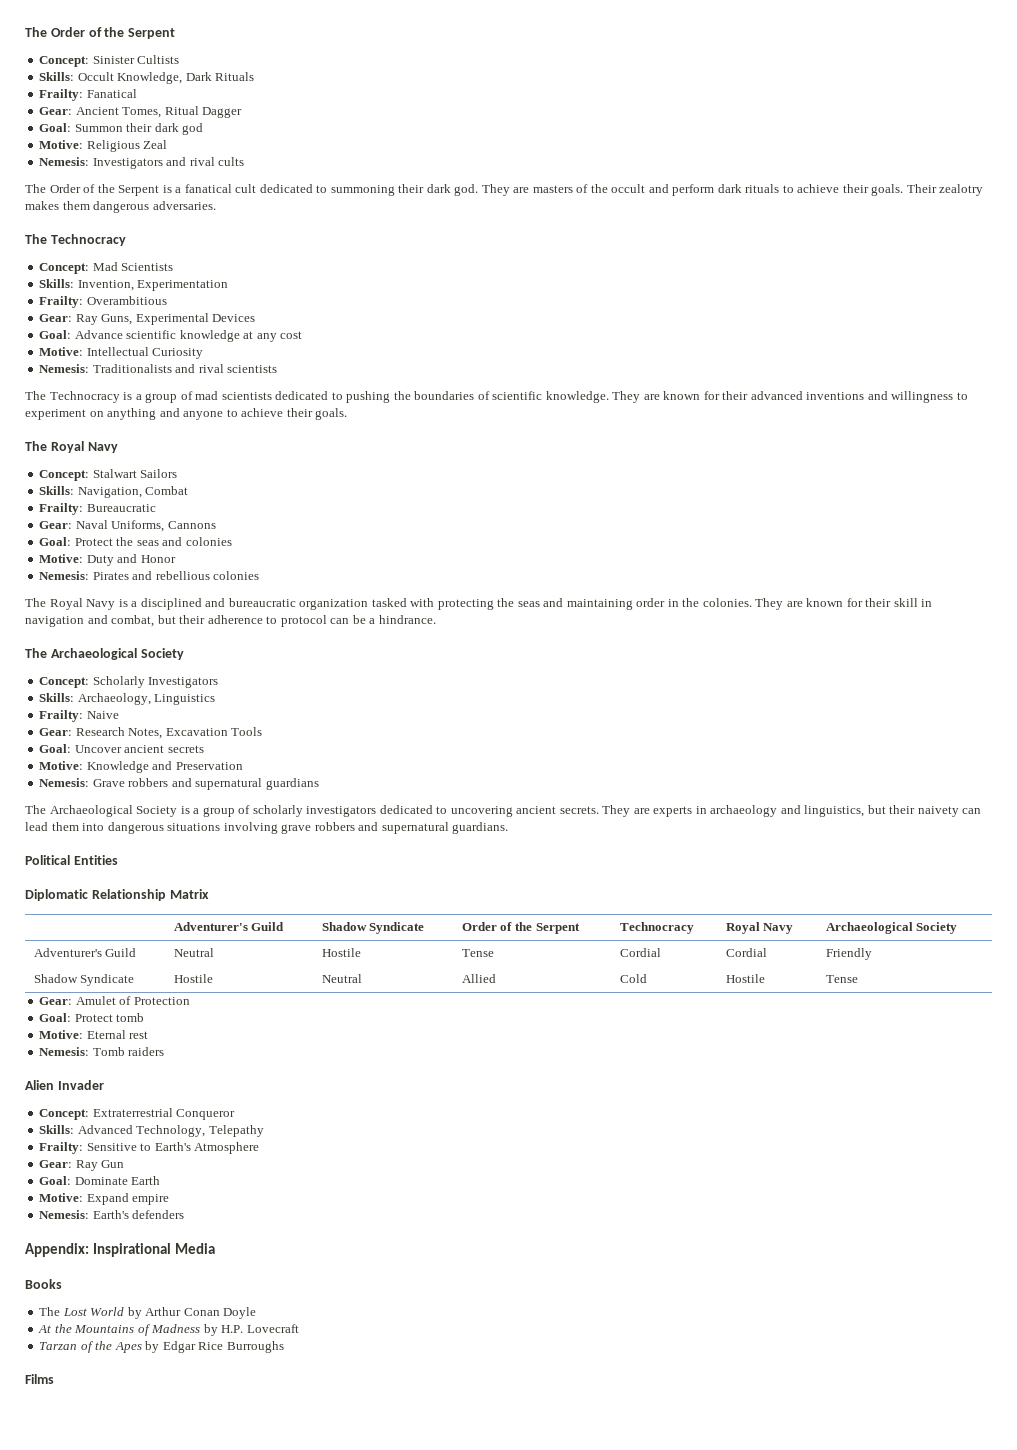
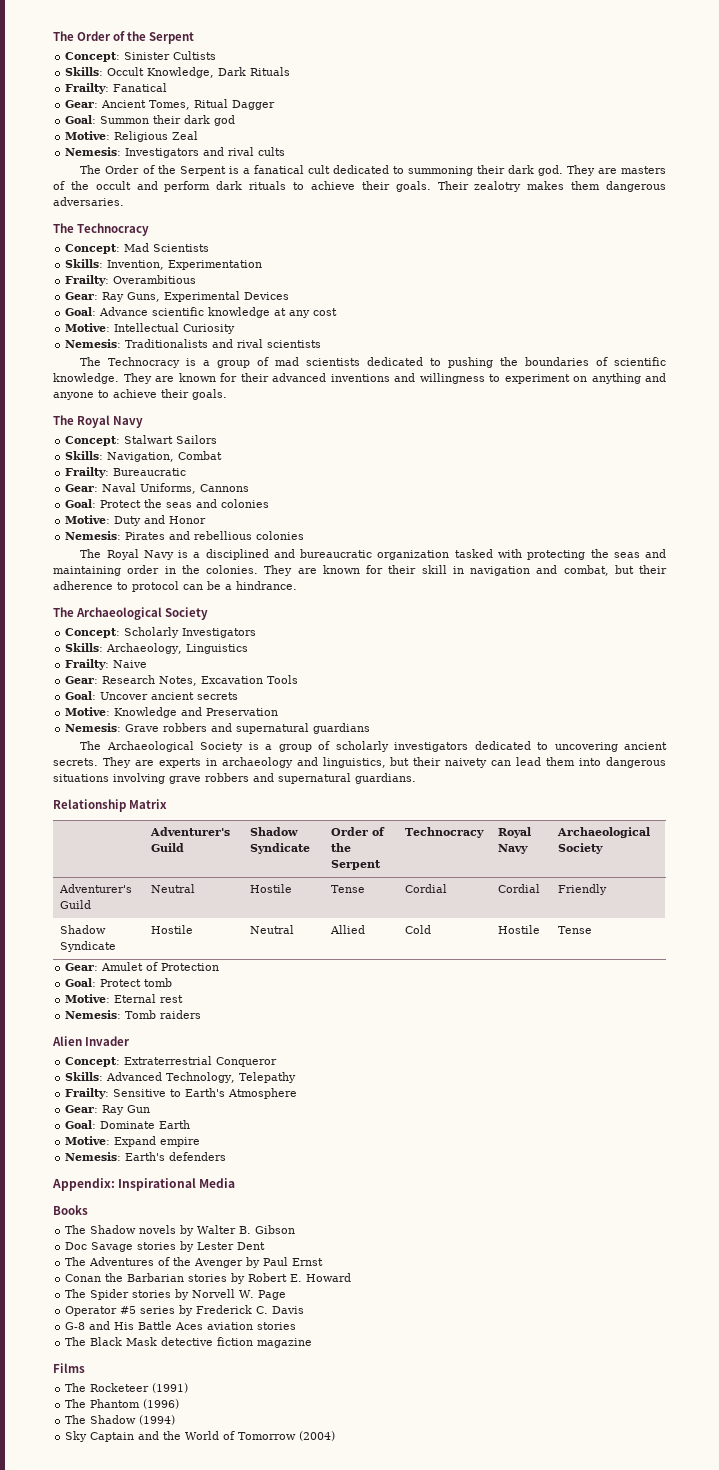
- Political Entities
- Diplomatic Relationship Matrix
+ Relationship Matrix
- The Lost World by Arthur Conan Doyle
- At the Mountains of Madness by H.P. Lovecraft
- Tarzan of the Apes by Edgar Rice Burroughs
+ The Shadow novels by Walter B. Gibson
+ Doc Savage stories by Lester Dent
+ The Adventures of the Avenger by Paul Ernst
+ Conan the Barbarian stories by Robert E. Howard
+ The Spider stories by Norvell W. Page
+ Operator #5 series by Frederick C. Davis
+ G-8 and His Battle Aces aviation stories
+ The Black Mask detective fiction magazine
  Films
+ The Rocketeer (1991)
+ The Phantom (1996)
+ The Shadow (1994)
+ Sky Captain and the World of Tomorrow (2004)

